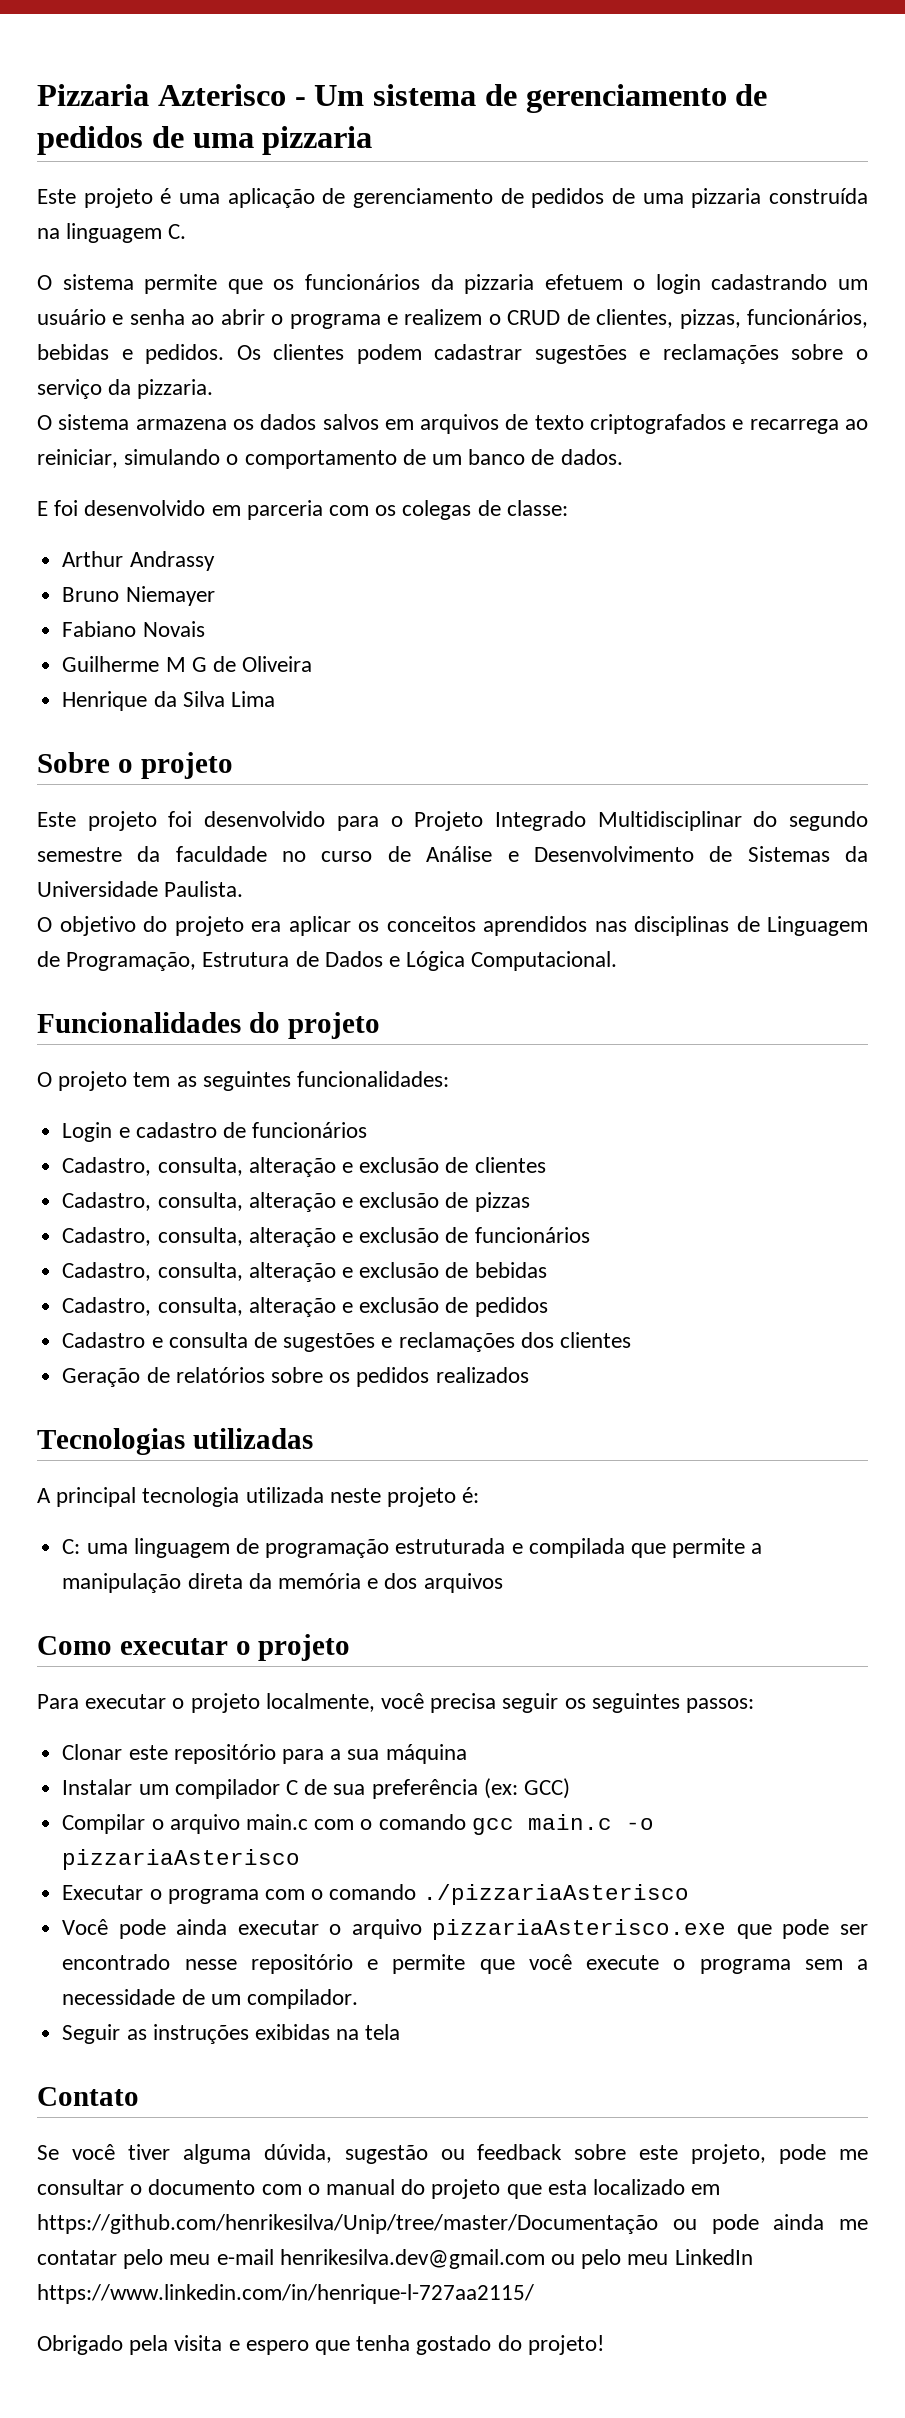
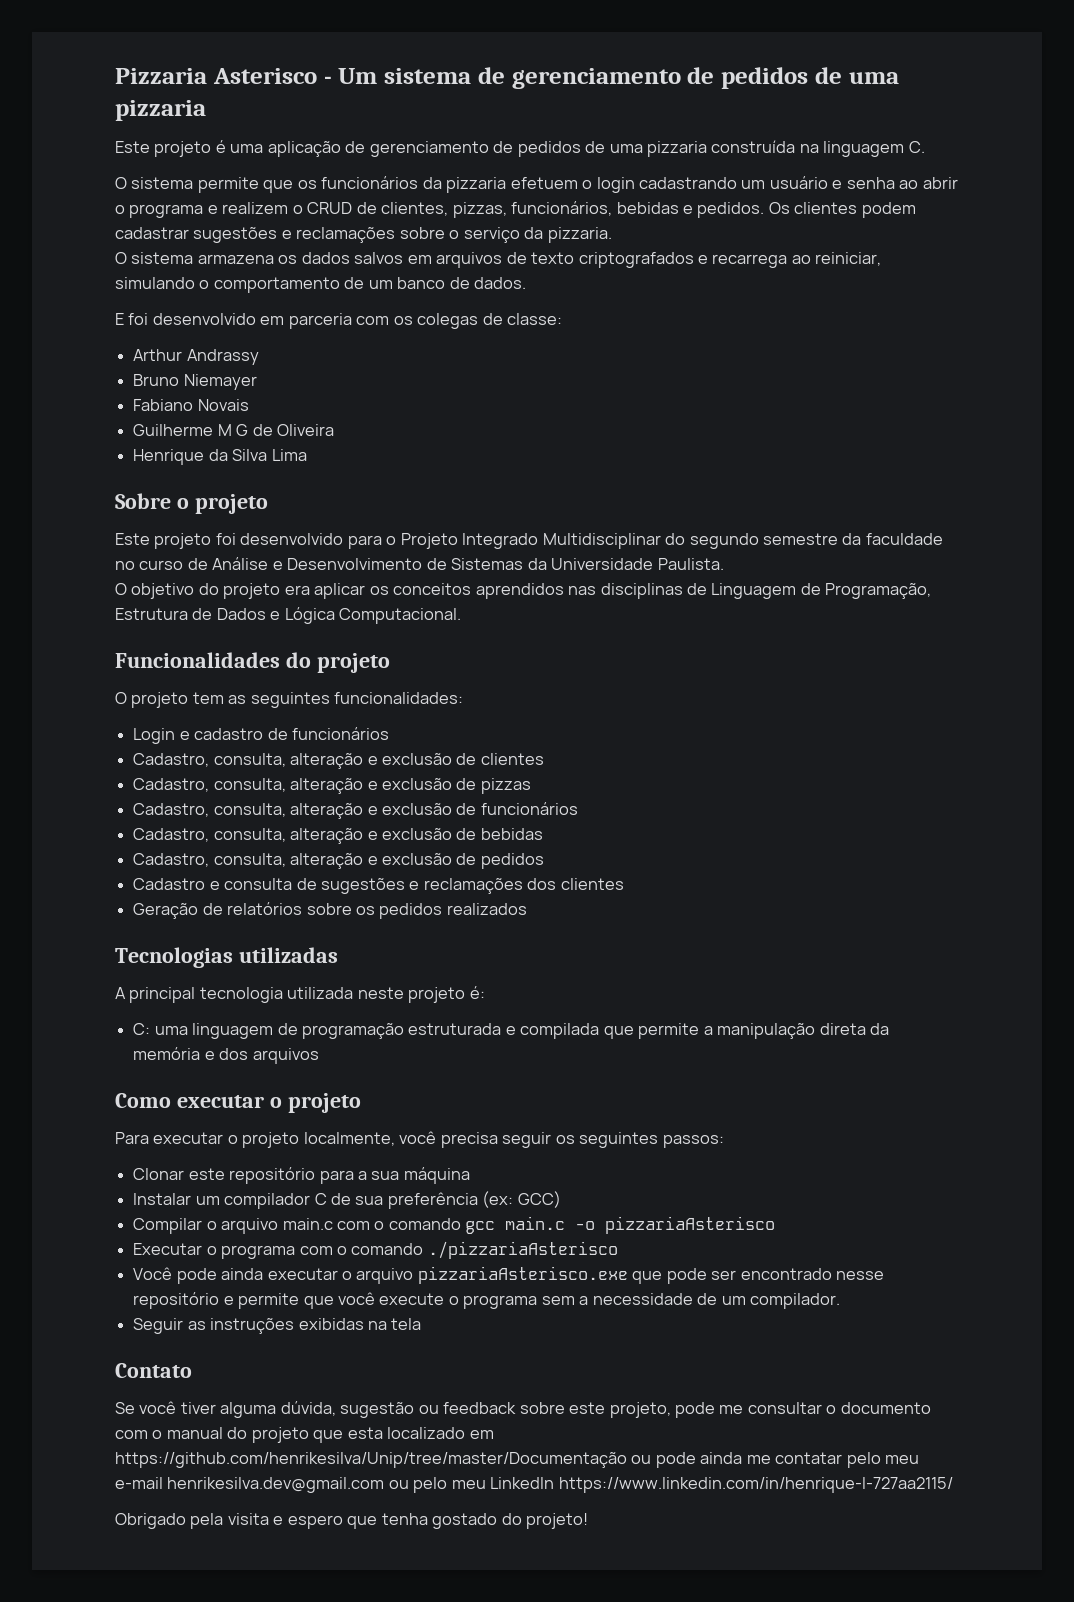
- Pizzaria Azterisco - Um sistema de gerenciamento de pedidos de uma pizzaria
+ Pizzaria Asterisco - Um sistema de gerenciamento de pedidos de uma pizzaria

